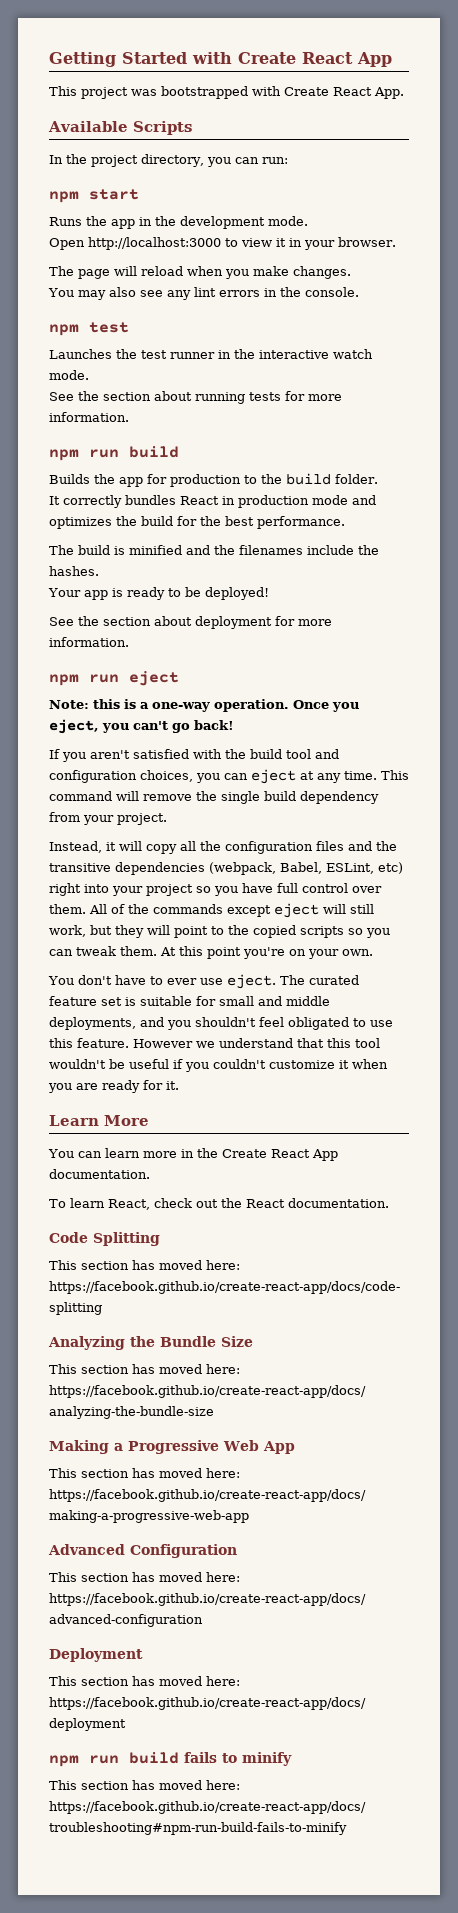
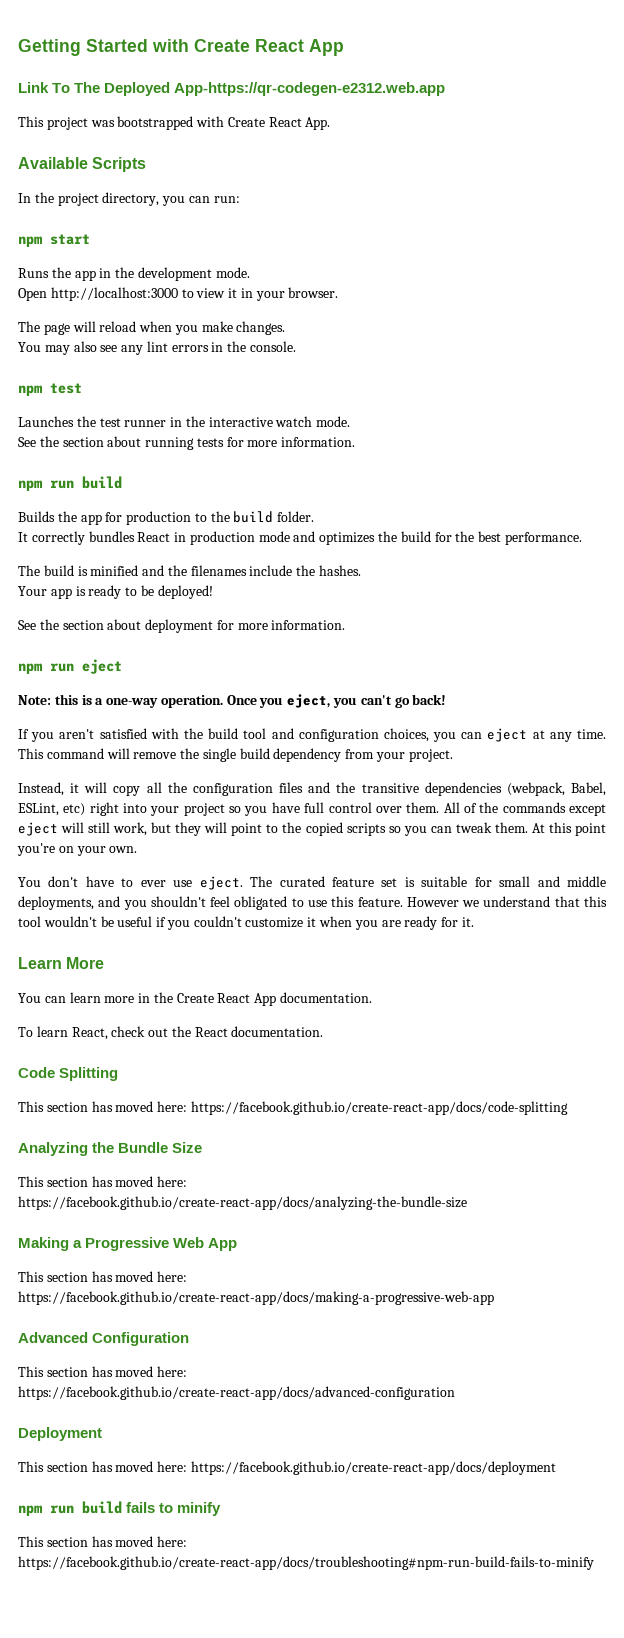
+ Link To The Deployed App-https://qr-codegen-e2312.web.app

